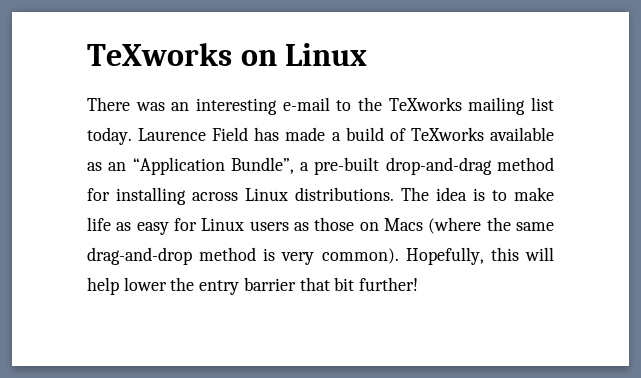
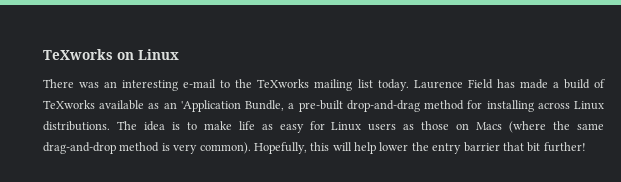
- Laurence Field has made a build of TeXworks available as an “Application Bundle”, a pre-built drop-and-drag method for installing across Linux distributions.
+ Laurence Field has made a build of TeXworks available as an 'Application Bundle, a pre-built drop-and-drag method for installing across Linux distributions.

